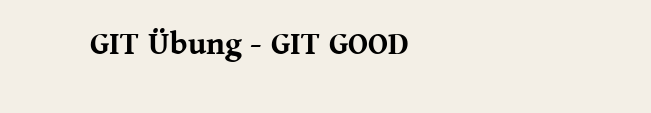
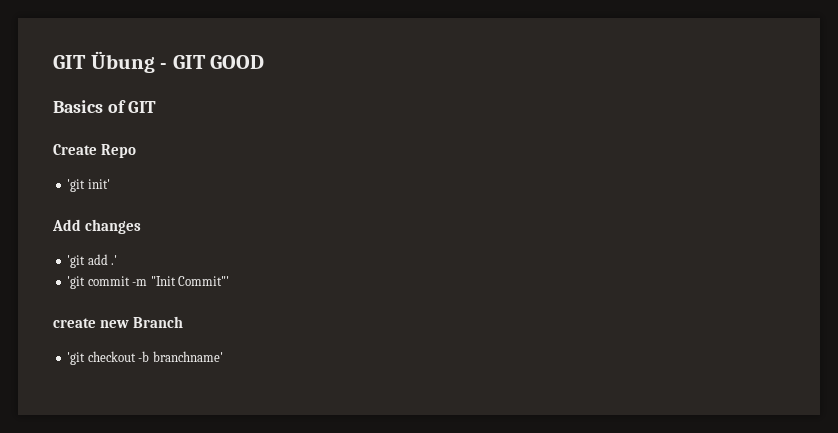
+ Basics of GIT
+ Create Repo
+ 'git init'
+ Add changes
+ 'git add .'
+ 'git commit -m "Init Commit"'
+ create new Branch
+ 'git checkout -b branchname'

